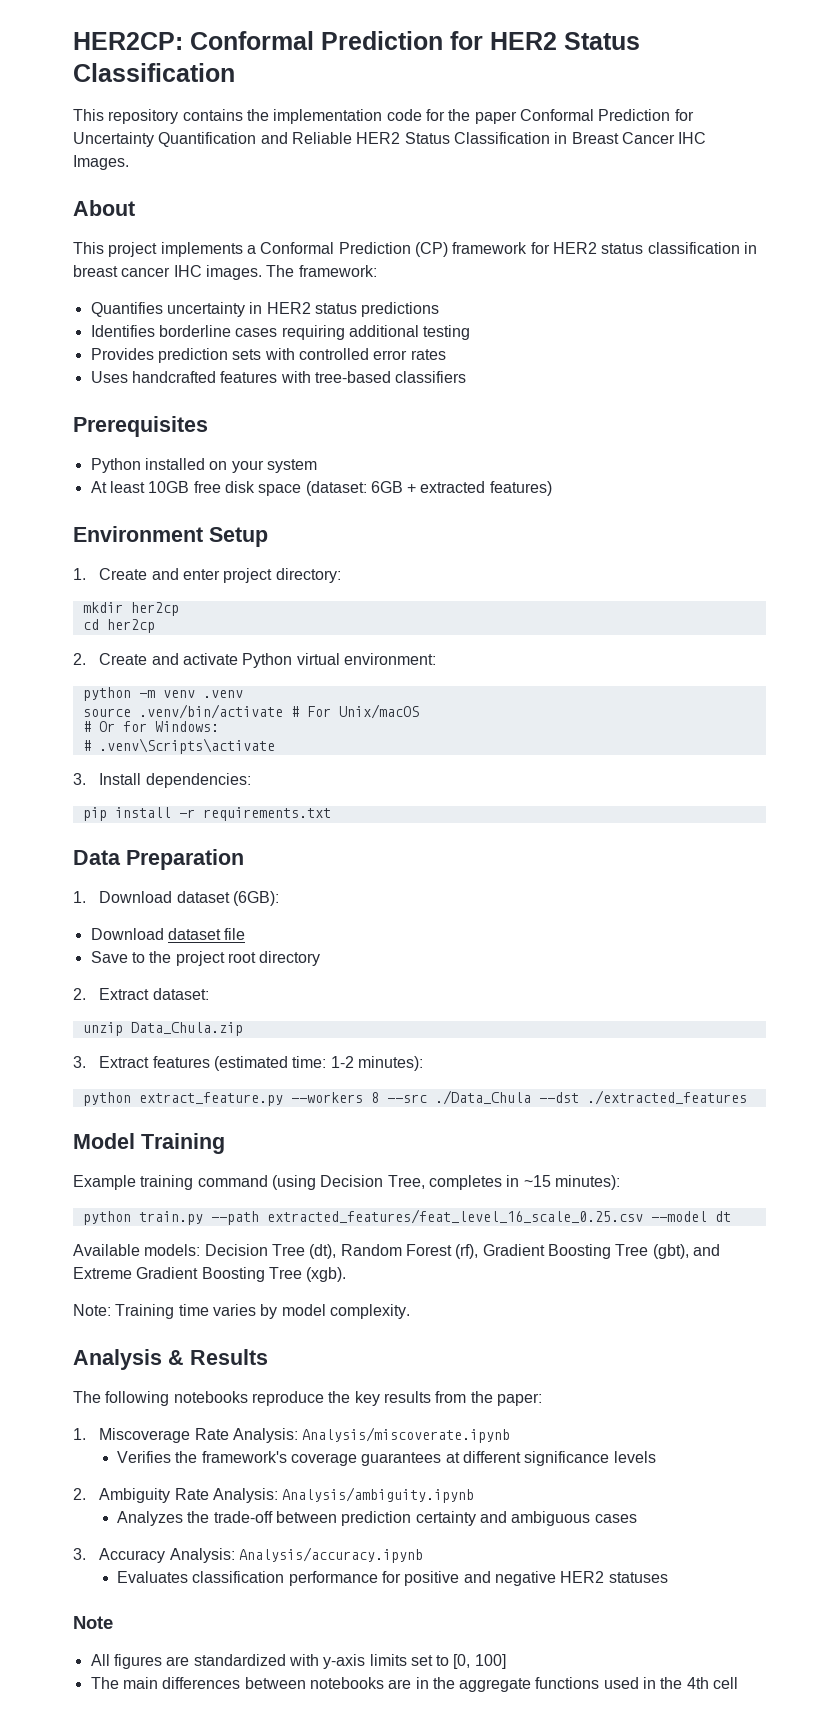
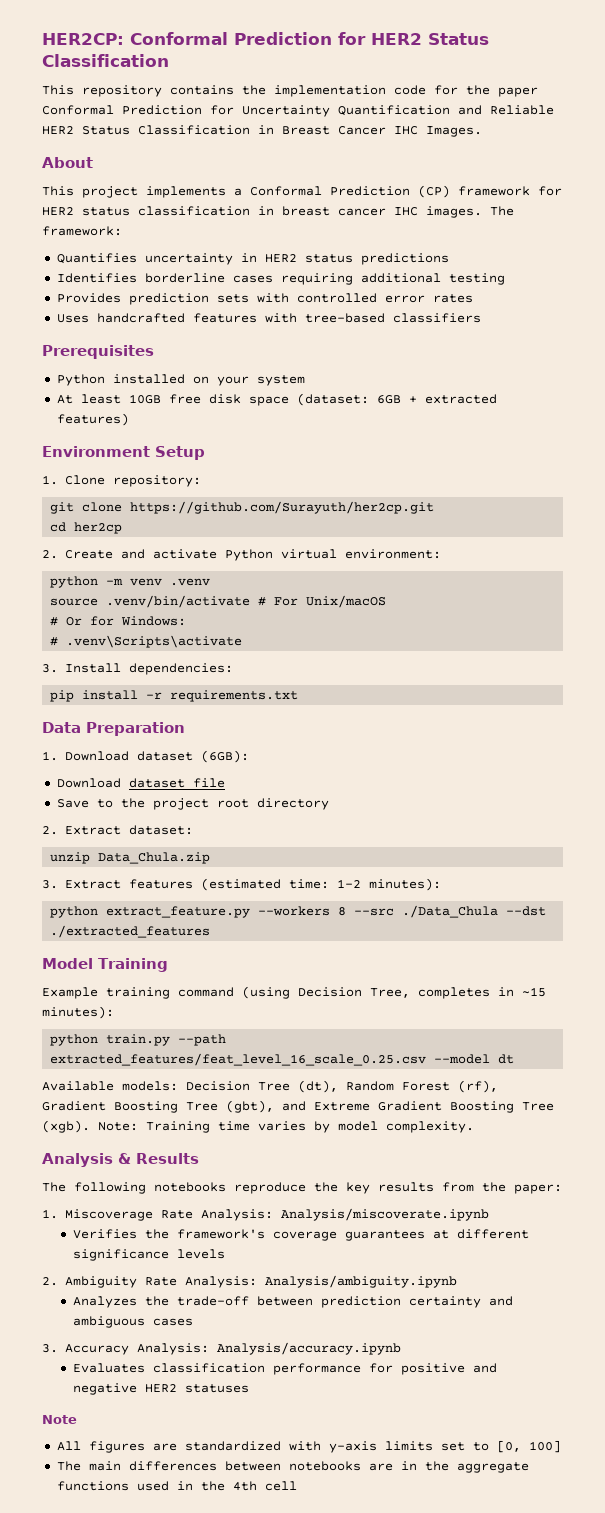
- 1. Create and enter project directory:
- mkdir her2cp
+ 1. Clone repository:
+ git clone https://github.com/Surayuth/her2cp.git
- Available models: Decision Tree (dt), Random Forest (rf), Gradient Boosting Tree (gbt), and Extreme Gradient Boosting Tree (xgb).
- Note: Training time varies by model complexity.
+ Available models: Decision Tree (dt), Random Forest (rf), Gradient Boosting Tree (gbt), and Extreme Gradient Boosting Tree (xgb). Note: Training time varies by model complexity.

